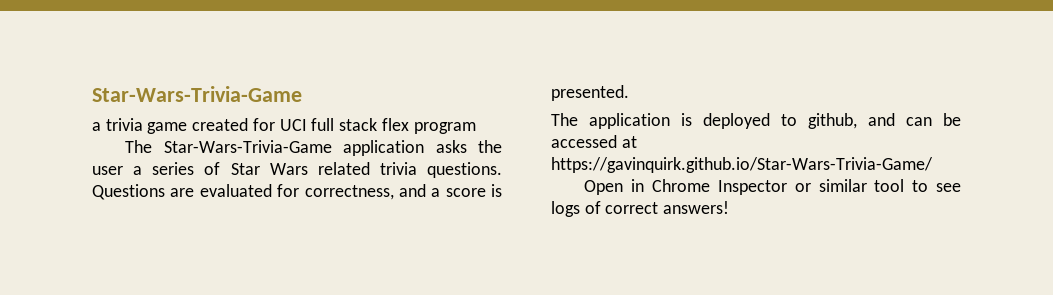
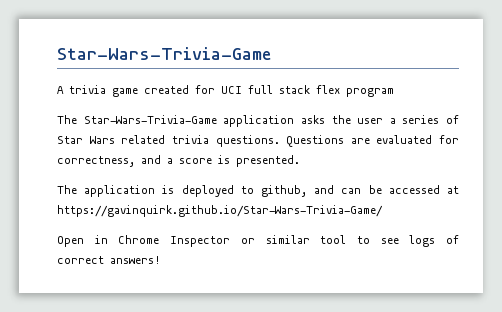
- a trivia game created for UCI full stack flex program
+ A trivia game created for UCI full stack flex program

